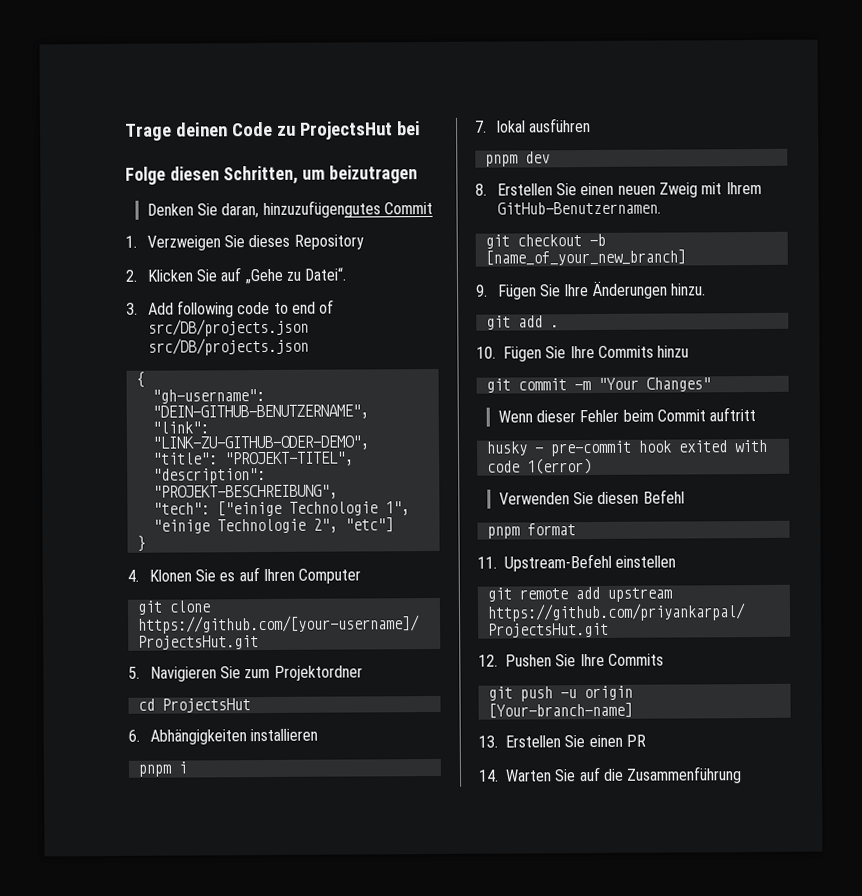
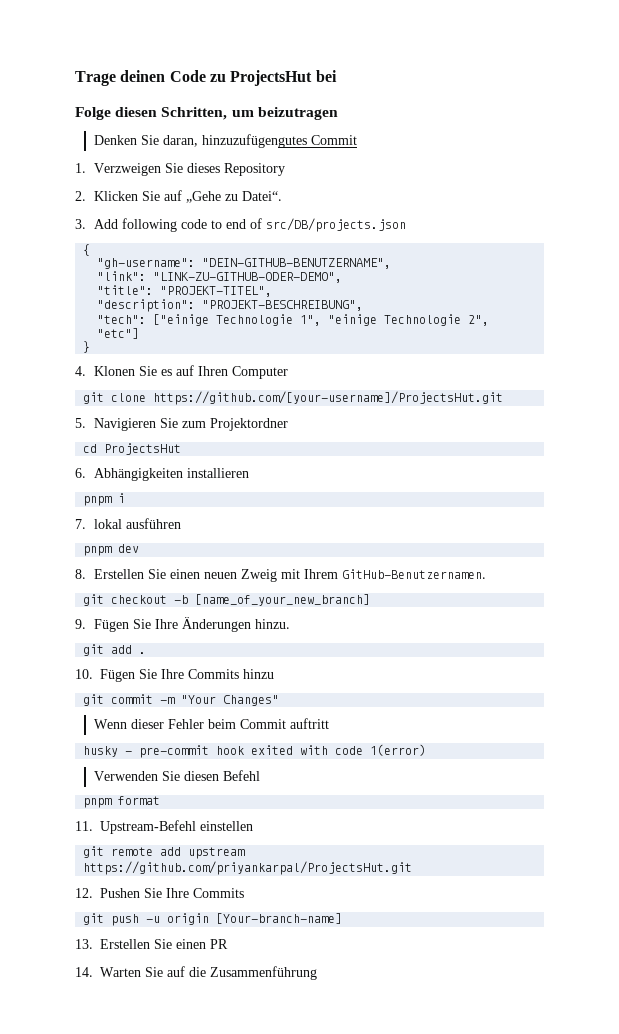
- 3. Add following code to end of src/DB/projects.json src/DB/projects.json
+ 3. Add following code to end of src/DB/projects.json

